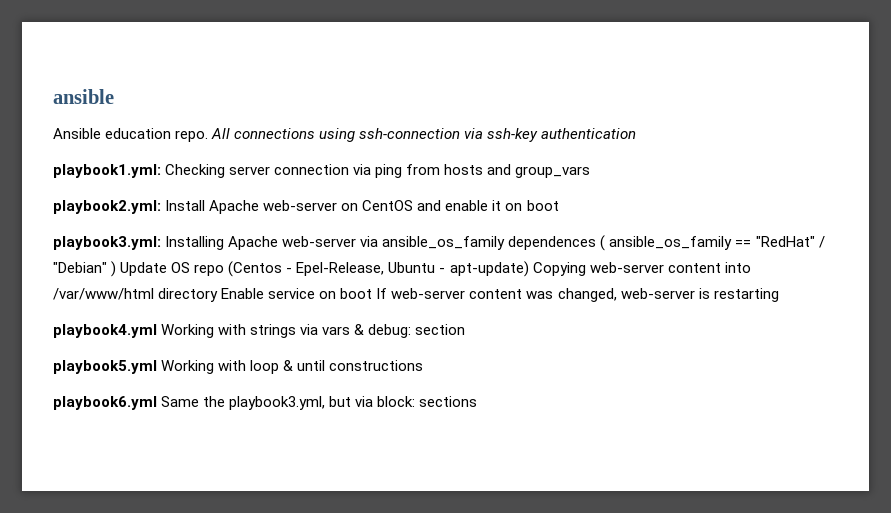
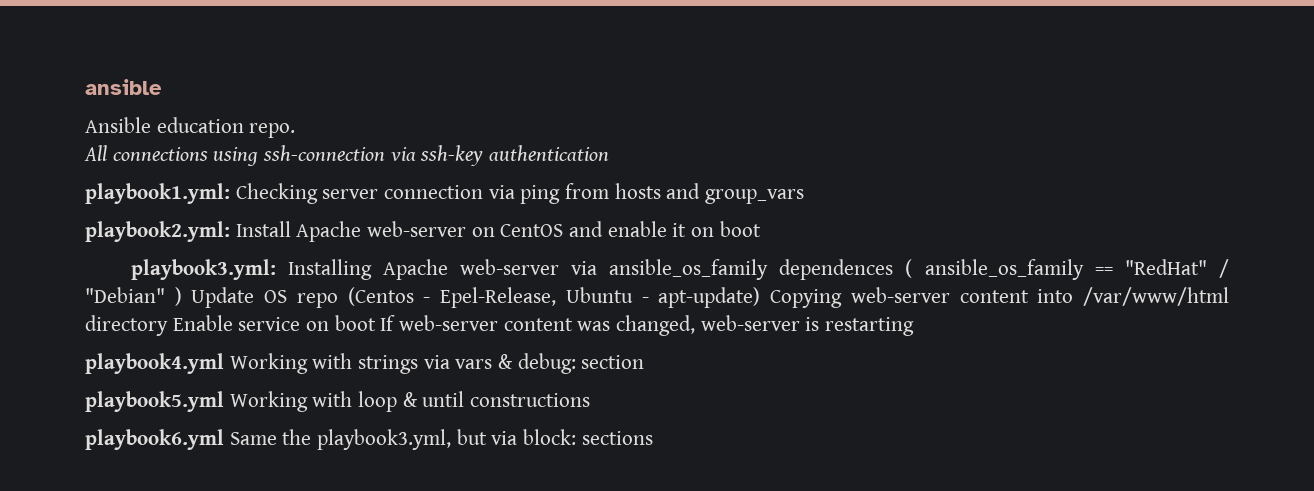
- Ansible education repo. All connections using ssh-connection via ssh-key authentication
+ Ansible education repo.
+ All connections using ssh-connection via ssh-key authentication

